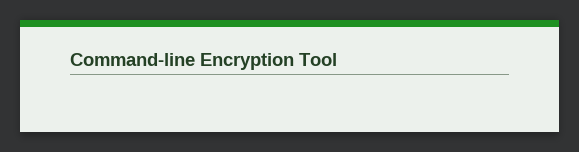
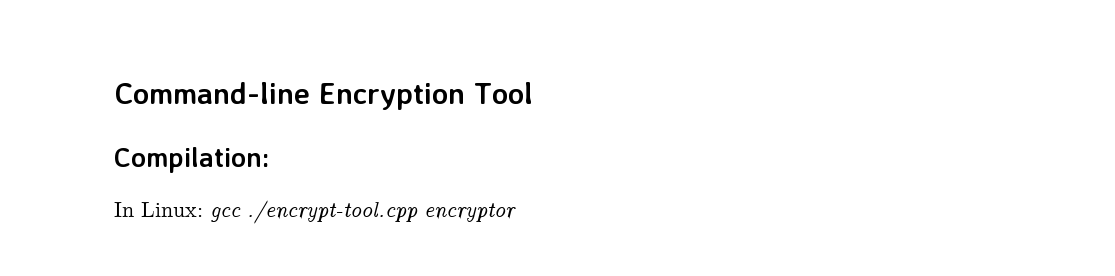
+ Compilation:
+ In Linux: gcc ./encrypt-tool.cpp encryptor

